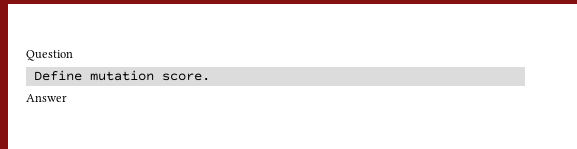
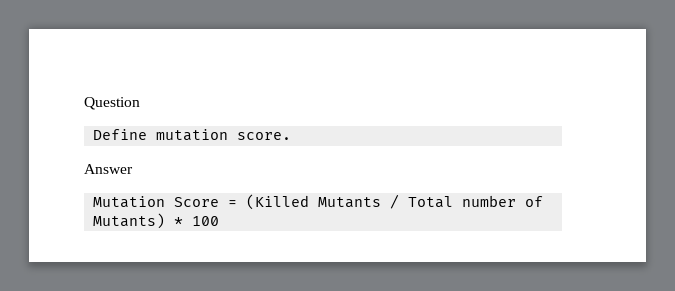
+ Mutation Score = (Killed Mutants / Total number of Mutants) * 100

